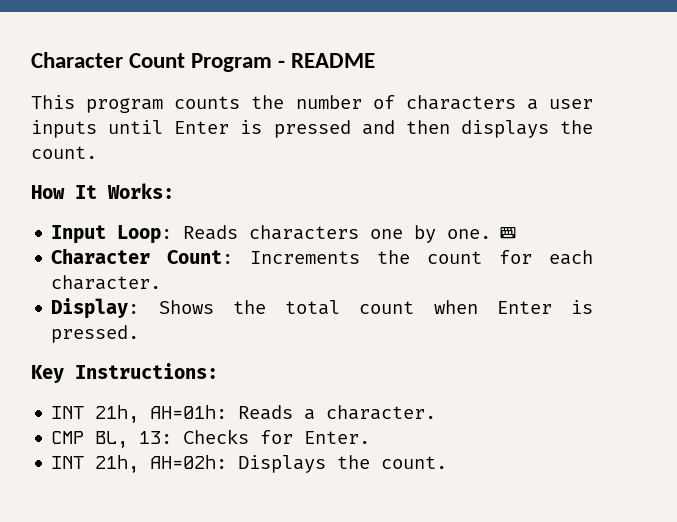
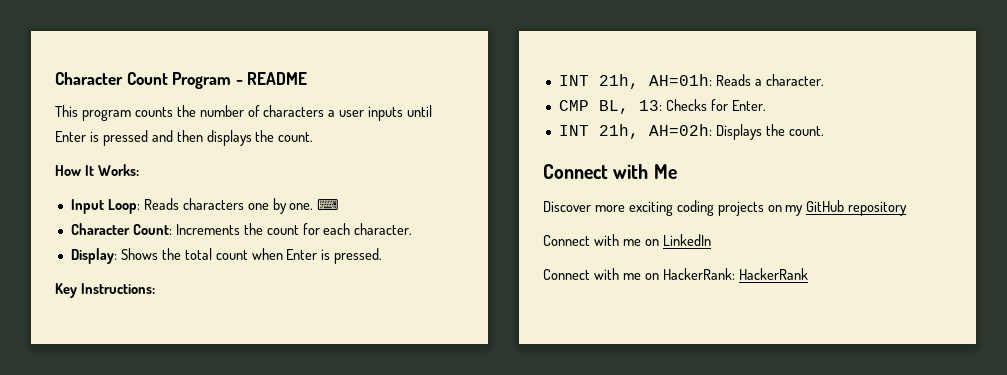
+ Connect with Me
+ Discover more exciting coding projects on my GitHub repository
+ Connect with me on LinkedIn
+ Connect with me on HackerRank: HackerRank

